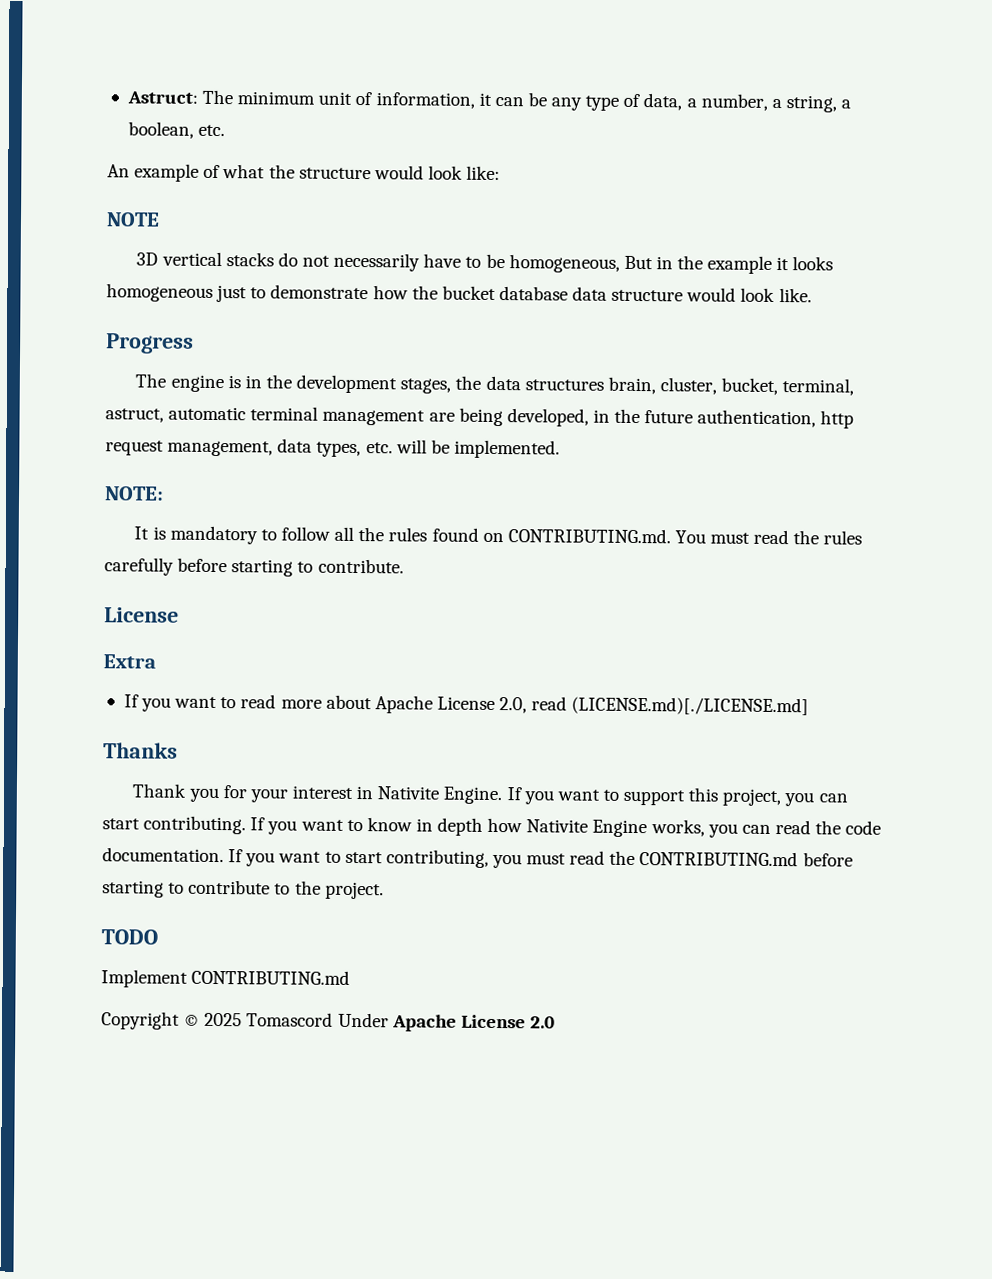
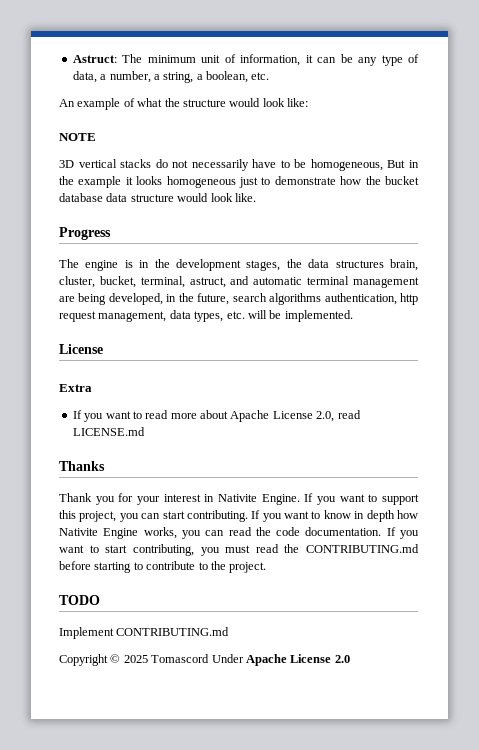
- The engine is in the development stages, the data structures brain, cluster, bucket, terminal, astruct, automatic terminal management are being developed, in the future authentication, http request management, data types, etc. will be implemented.
+ The engine is in the development stages, the data structures brain, cluster, bucket, terminal, astruct, and automatic terminal management are being developed, in the future, search algorithms authentication, http request management, data types, etc. will be implemented.
- NOTE:
- It is mandatory to follow all the rules found on CONTRIBUTING.md. You must read the rules carefully before starting to contribute.
- If you want to read more about Apache License 2.0, read (LICENSE.md)[./LICENSE.md]
+ If you want to read more about Apache License 2.0, read LICENSE.md

